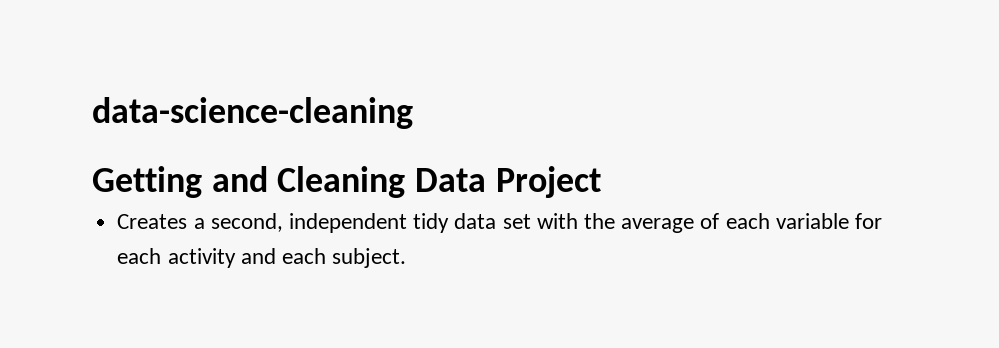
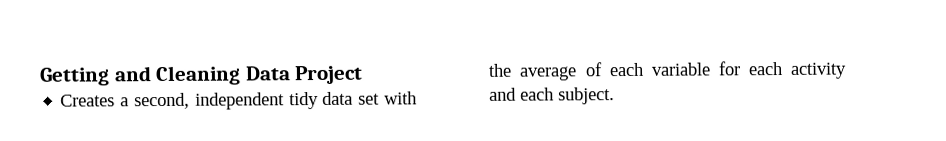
- data-science-cleaning

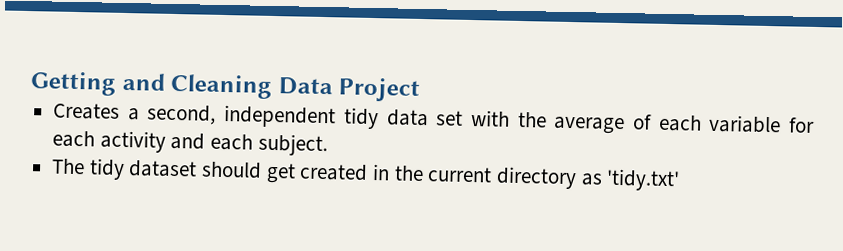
+ The tidy dataset should get created in the current directory as 'tidy.txt'

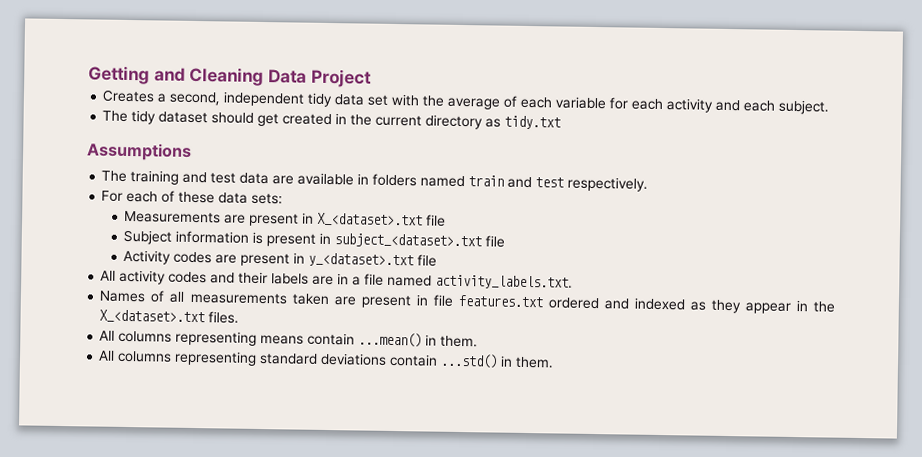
- The tidy dataset should get created in the current directory as 'tidy.txt'
+ The tidy dataset should get created in the current directory as tidy.txt
+ Assumptions
+ The training and test data are available in folders named train and test respectively.
+ For each of these data sets:
+ Measurements are present in X_<dataset>.txt file
+ Subject information is present in subject_<dataset>.txt file
+ Activity codes are present in y_<dataset>.txt file
+ All activity codes and their labels are in a file named activity_labels.txt.
+ Names of all measurements taken are present in file features.txt ordered and indexed as they appear in the X_<dataset>.txt files.
+ All columns representing means contain ...mean() in them.
+ All columns representing standard deviations contain ...std() in them.

